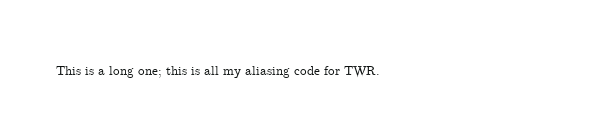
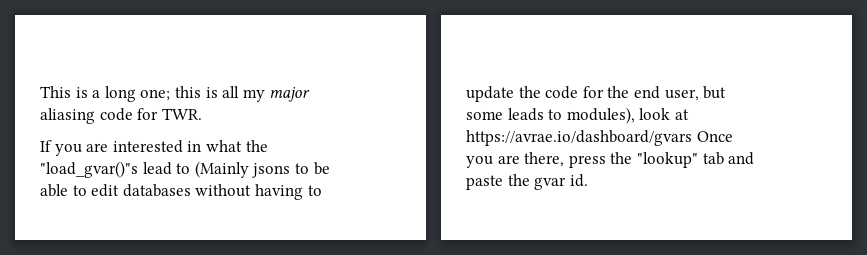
- This is a long one; this is all my aliasing code for TWR.
+ This is a long one; this is all my major aliasing code for TWR.
+ If you are interested in what the "load_gvar()"s lead to (Mainly jsons to be able to edit databases without having to update the code for the end user, but some leads to modules), look at https://avrae.io/dashboard/gvars Once you are there, press the "lookup" tab and paste the gvar id.

